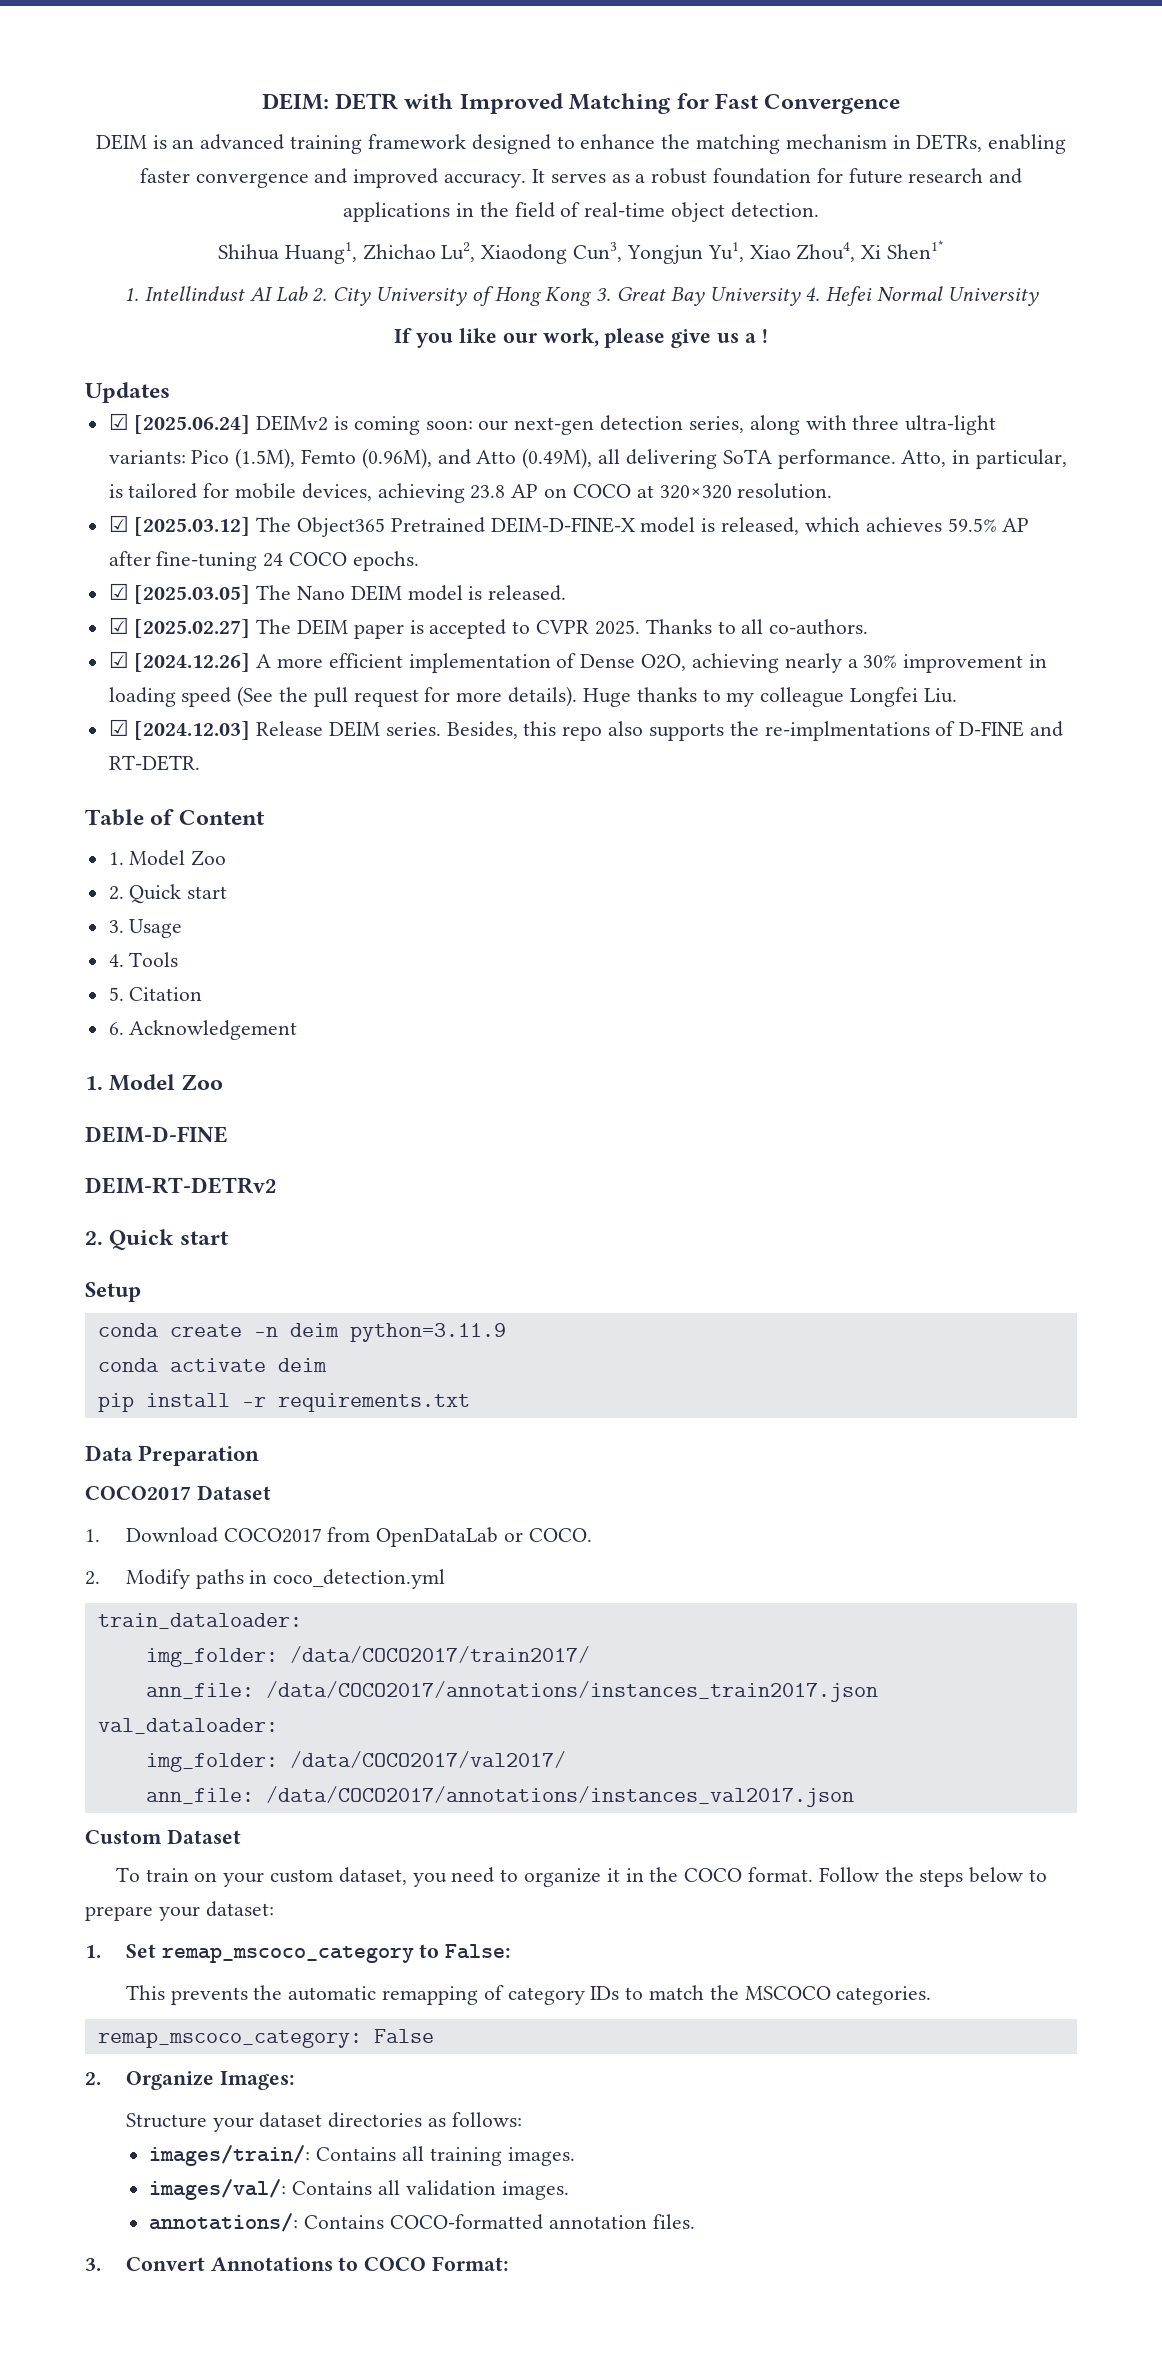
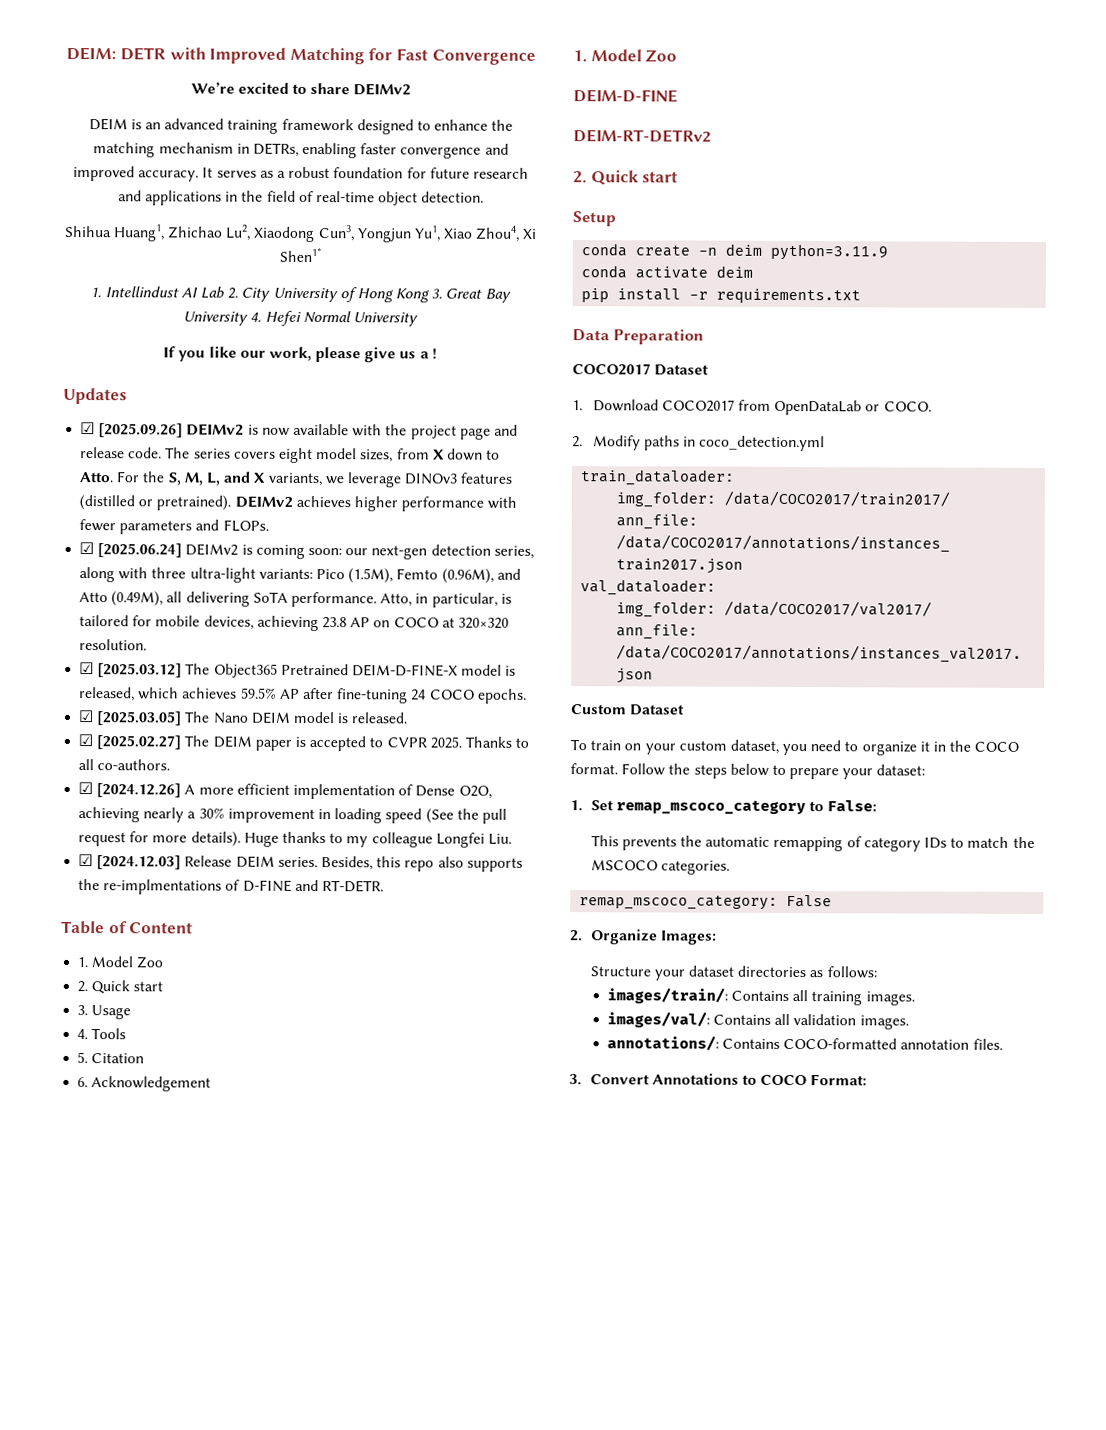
+ We’re excited to share DEIMv2
+ ☑ [2025.09.26] DEIMv2 is now available with the project page and release code. The series covers eight model sizes, from X down to Atto. For the S, M, L, and X variants, we leverage DINOv3 features (distilled or pretrained). DEIMv2 achieves higher performance with fewer parameters and FLOPs.

